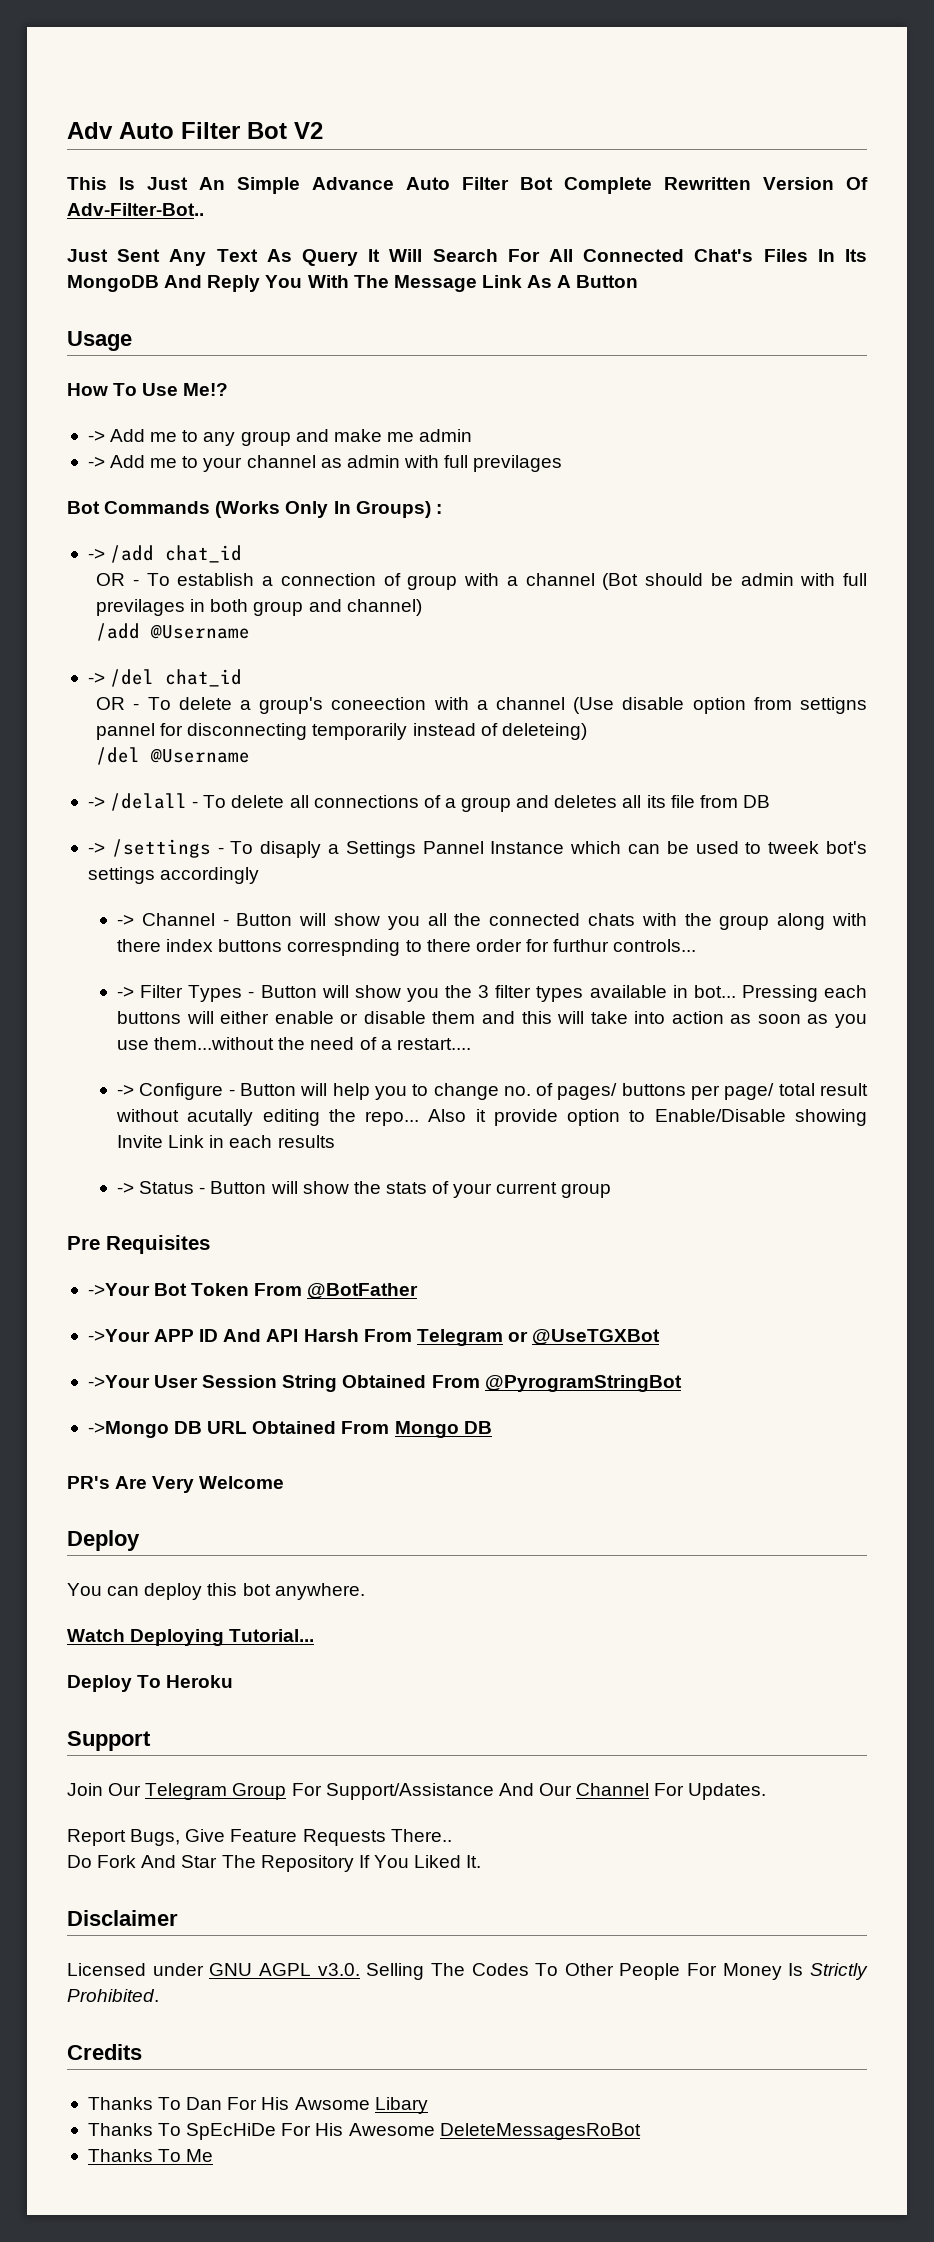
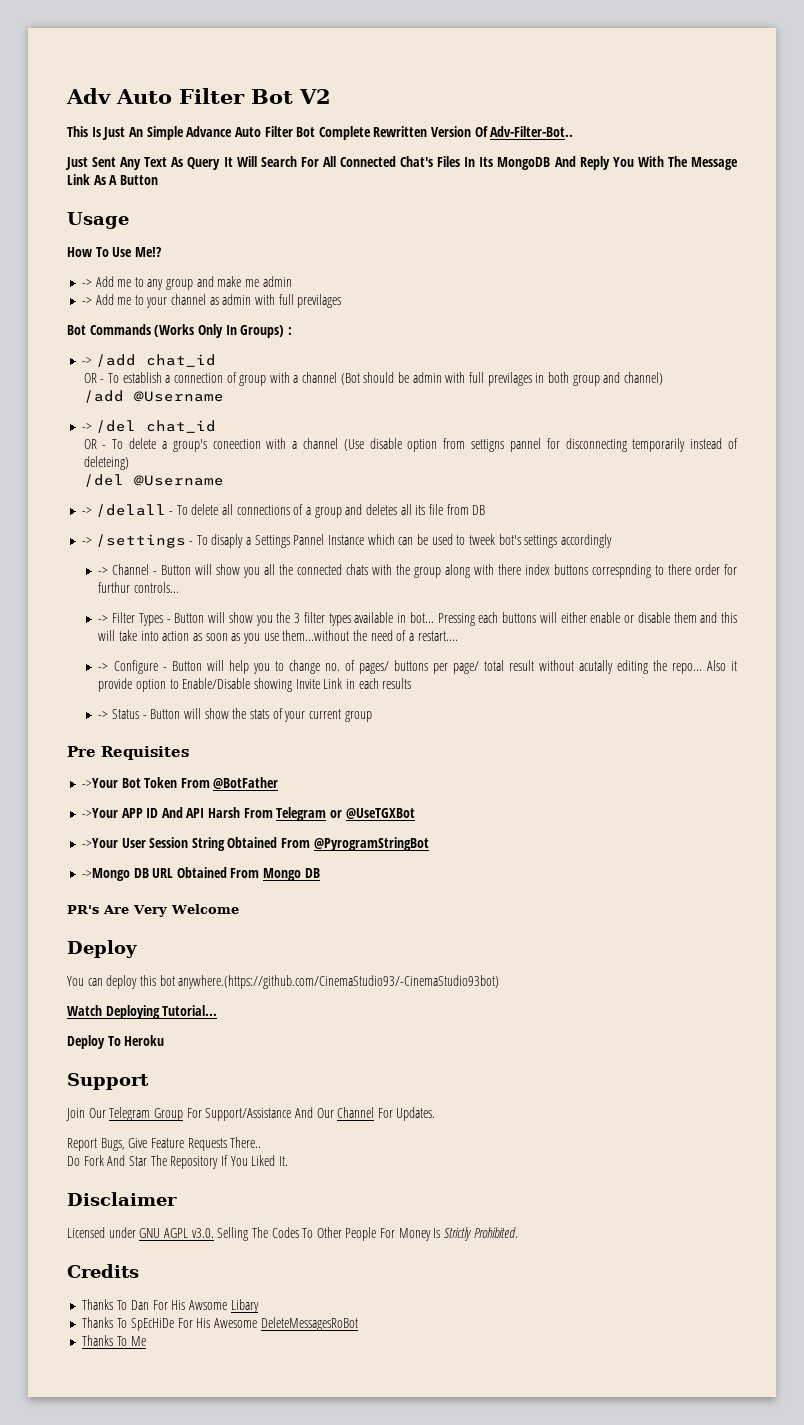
- You can deploy this bot anywhere.
+ You can deploy this bot anywhere.(https://github.com/CinemaStudio93/-CinemaStudio93bot)

